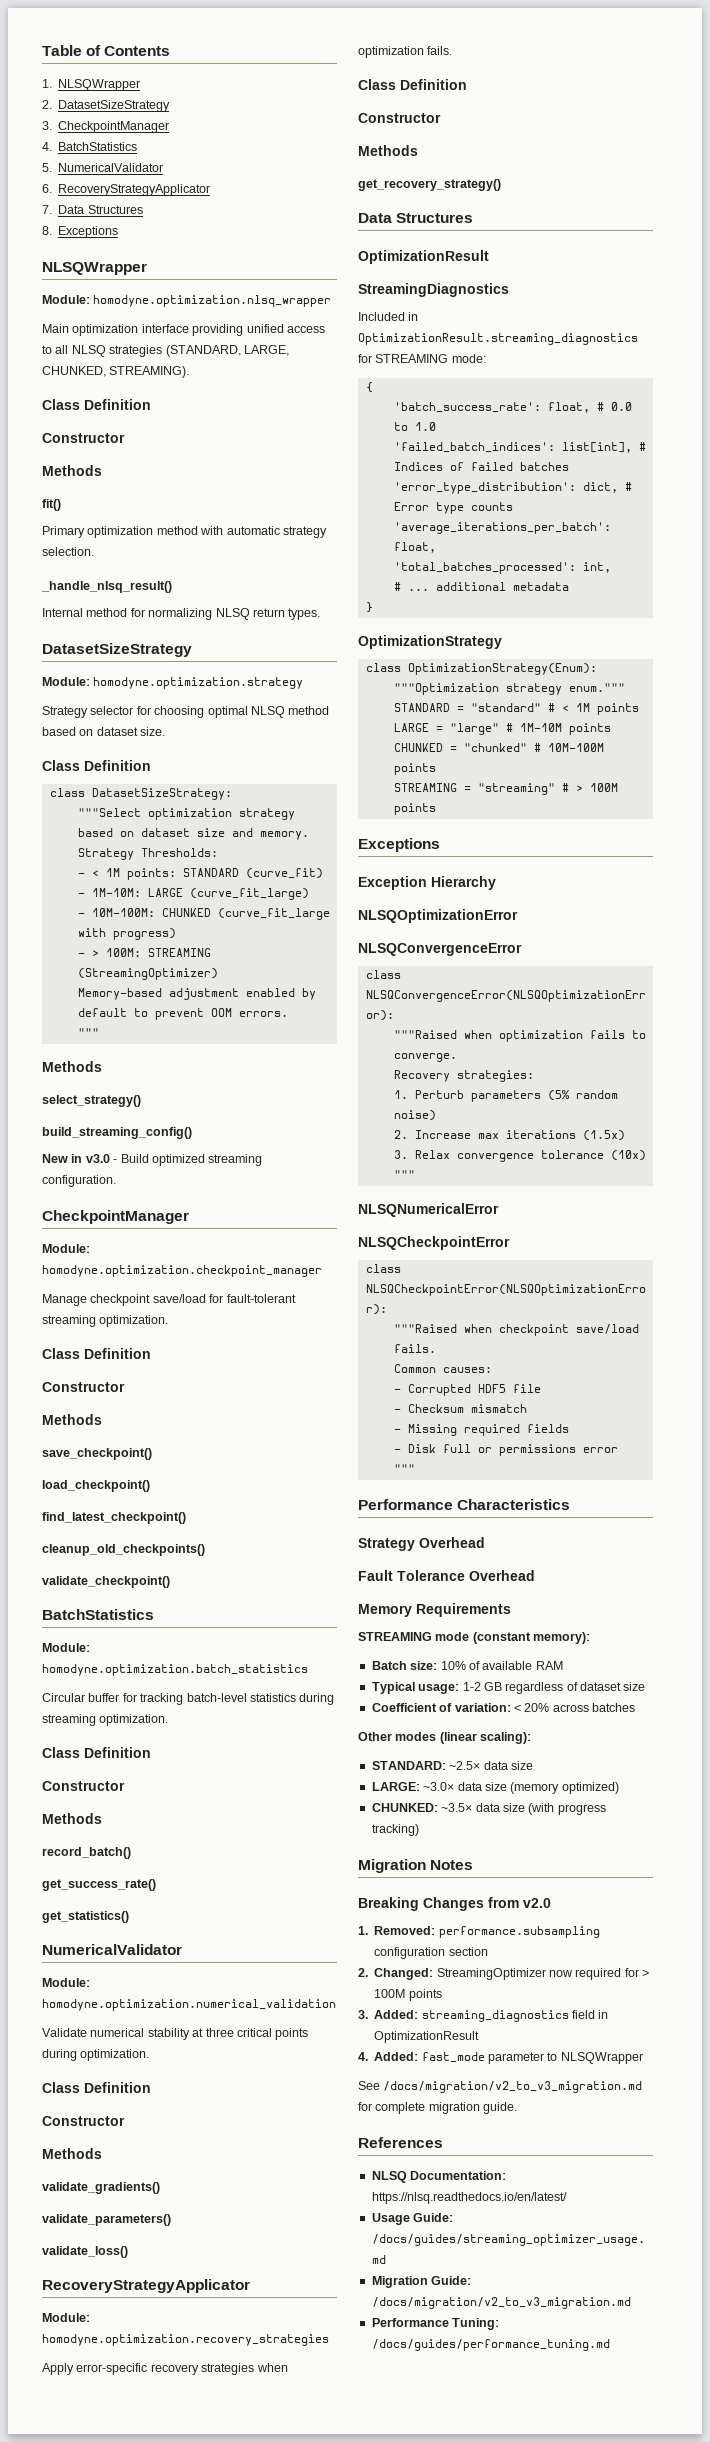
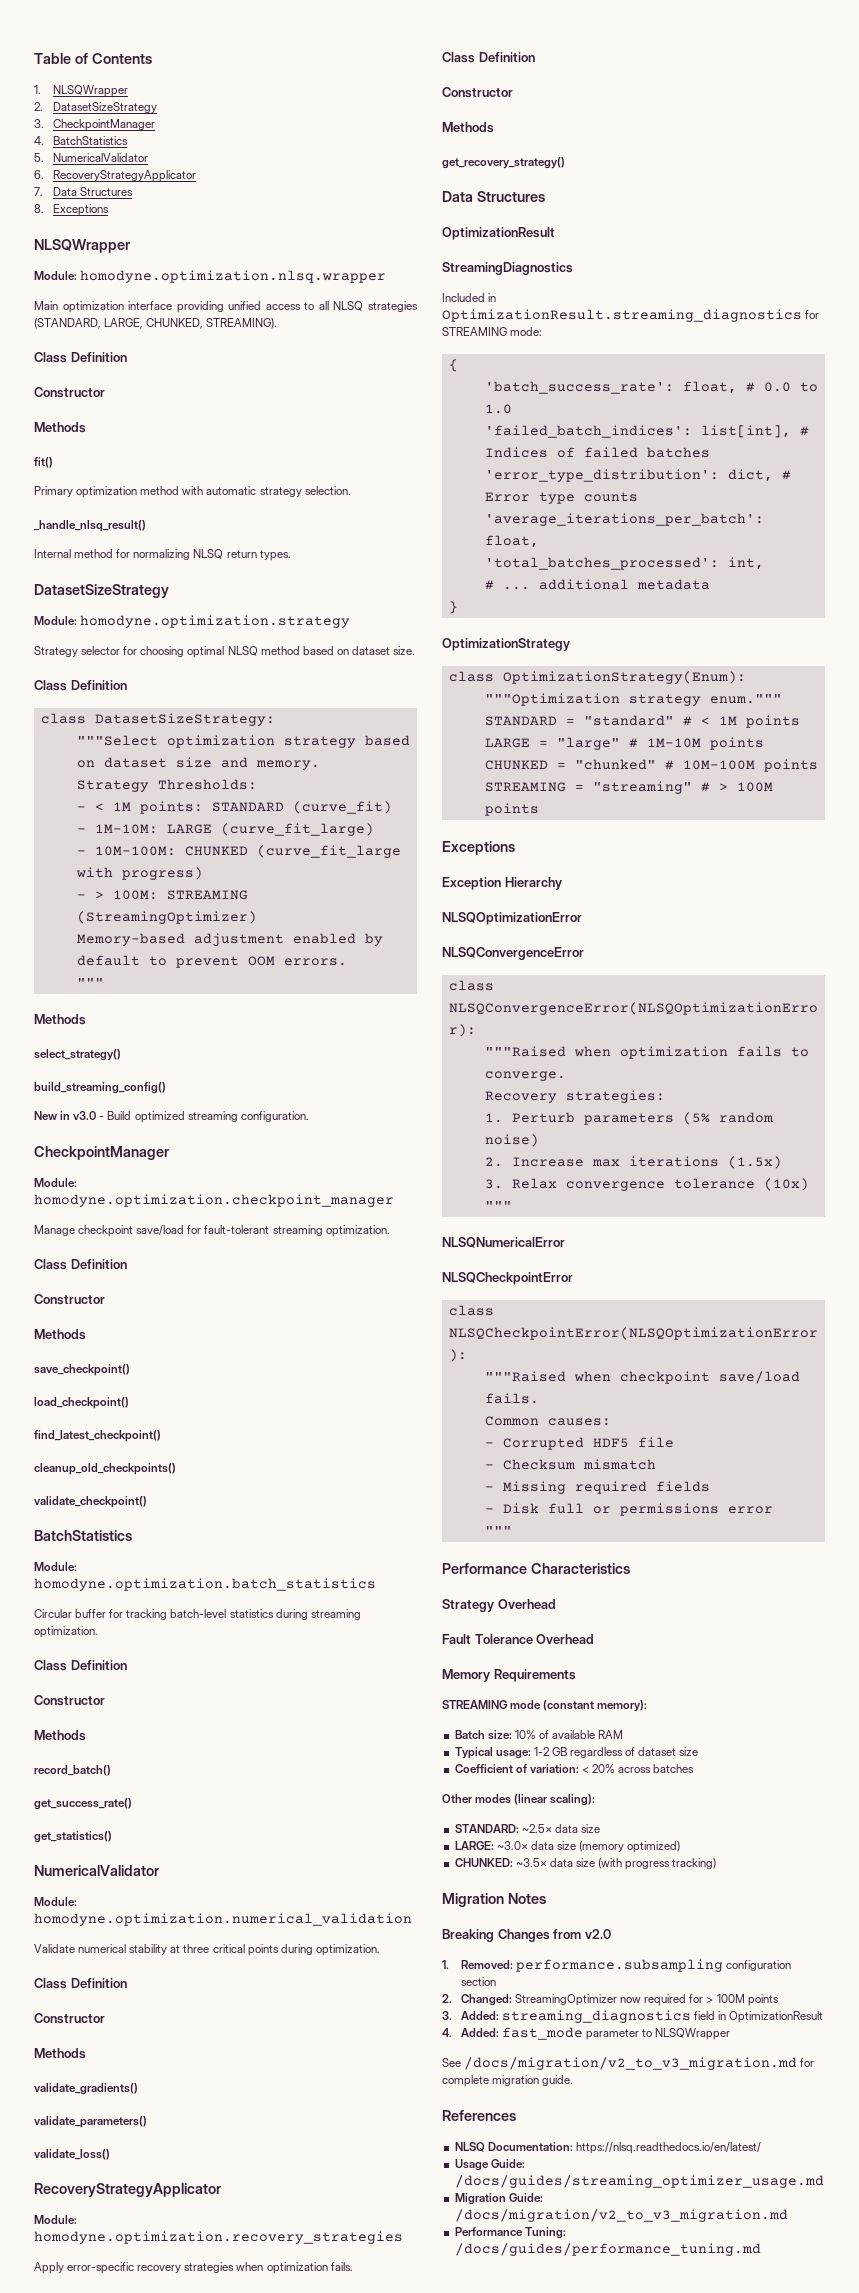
- Module: homodyne.optimization.nlsq_wrapper
+ Module: homodyne.optimization.nlsq.wrapper

